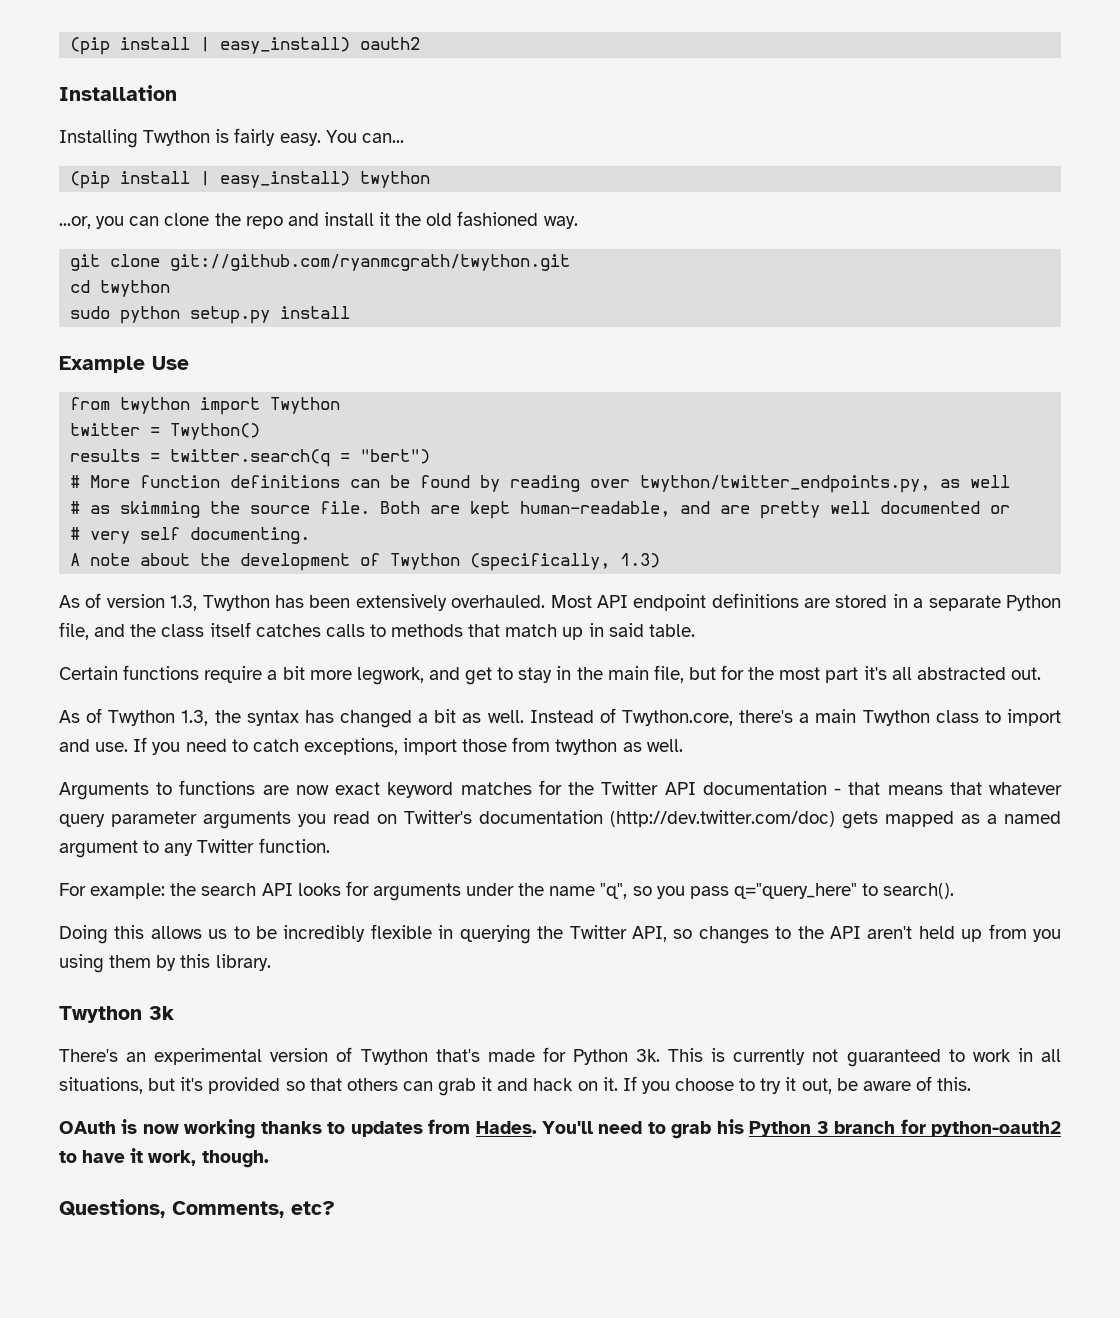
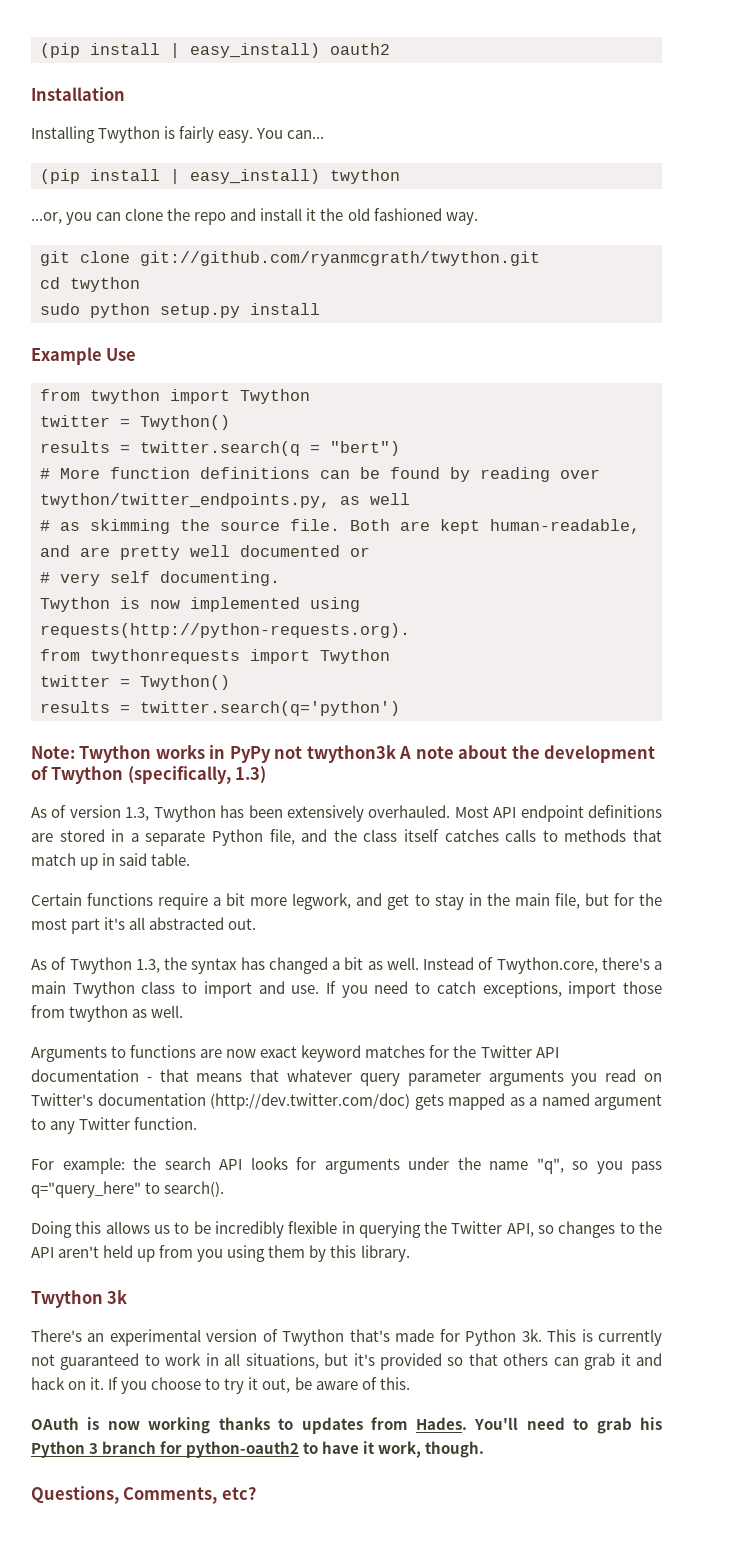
- A note about the development of Twython (specifically, 1.3)
+ Twython is now implemented using requests(http://python-requests.org).
+ from twythonrequests import Twython
+ twitter = Twython()
+ results = twitter.search(q='python')
+ Note: Twython works in PyPy not twython3k A note about the development of Twython (specifically, 1.3)

